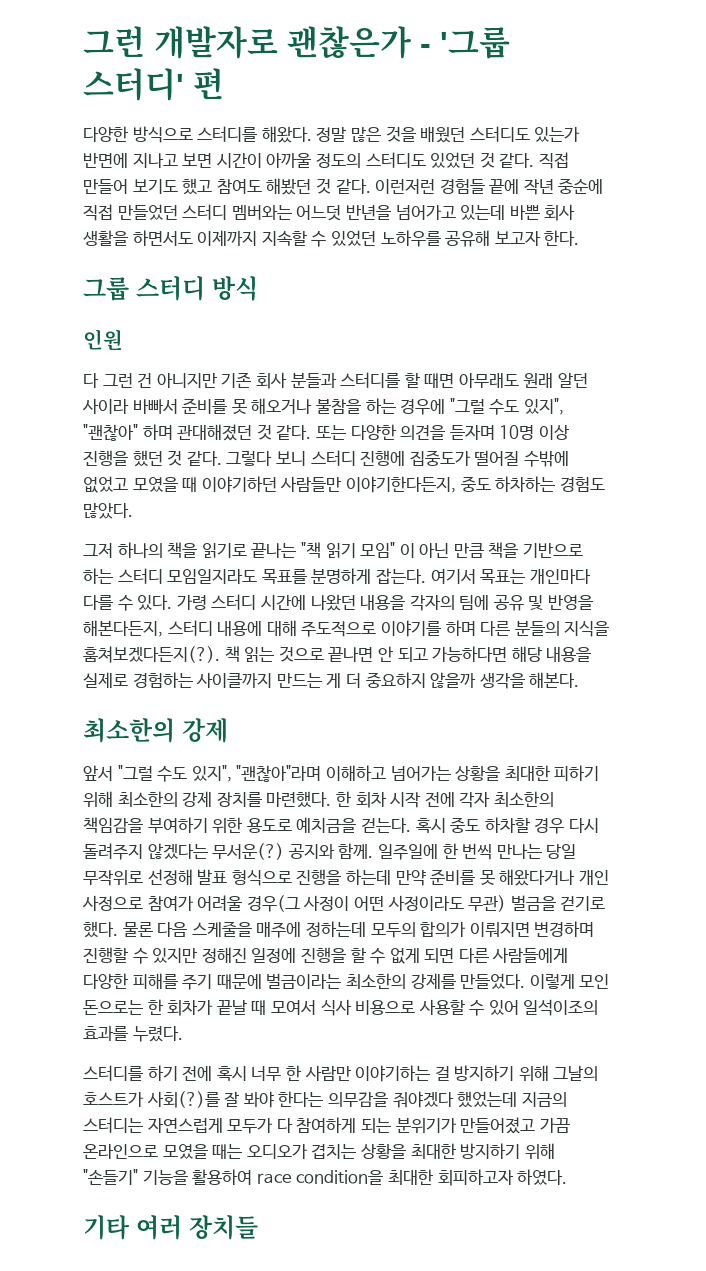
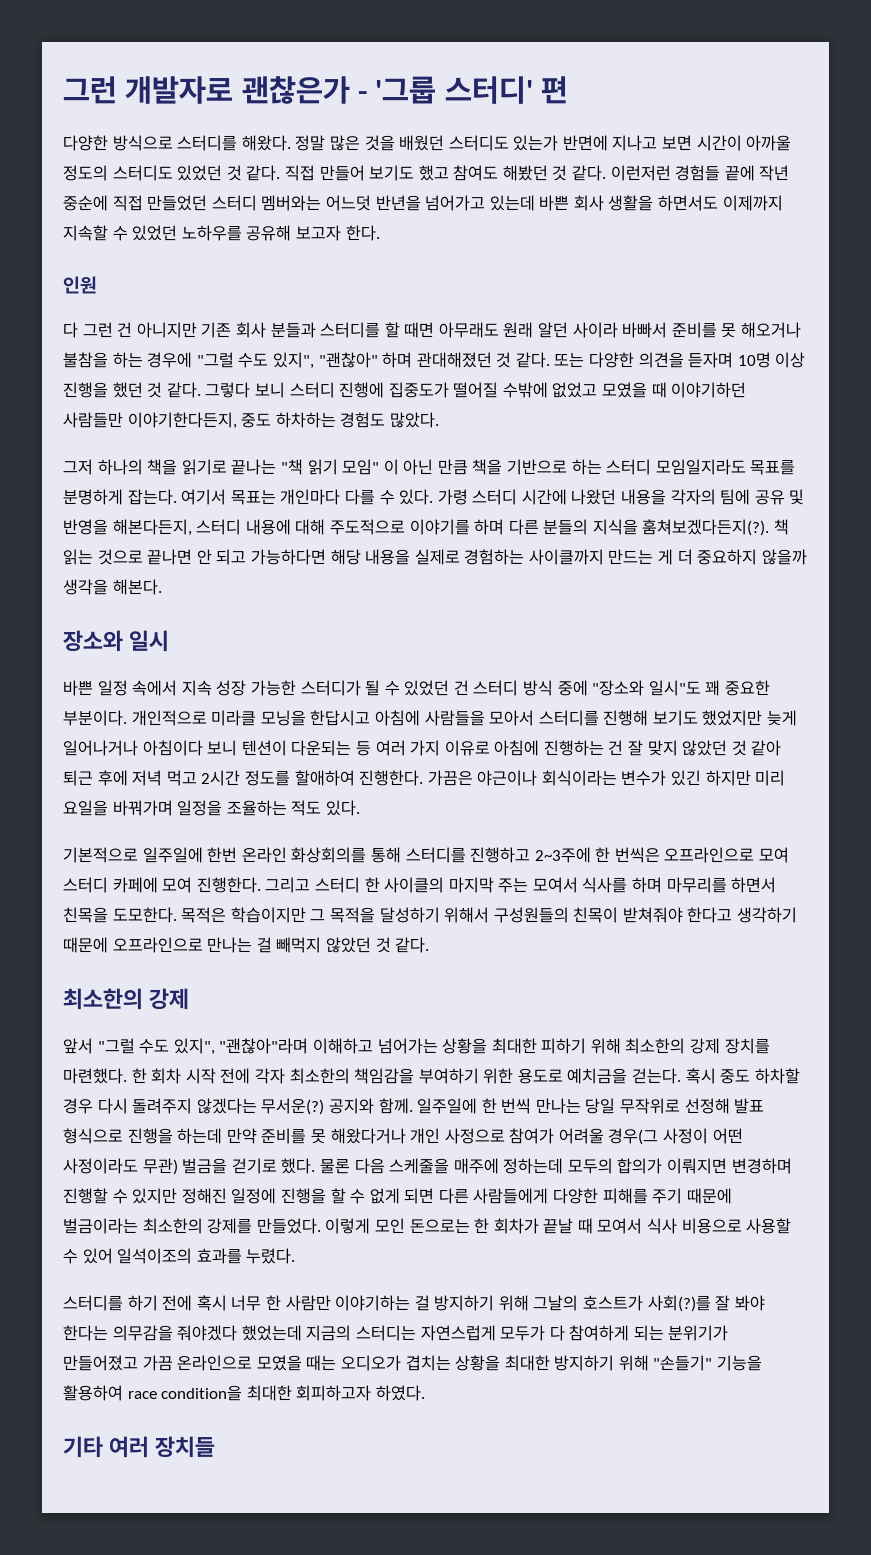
- 그룹 스터디 방식
+ 장소와 일시
+ 바쁜 일정 속에서 지속 성장 가능한 스터디가 될 수 있었던 건 스터디 방식 중에 "장소와 일시"도 꽤 중요한 부분이다. 개인적으로 미라클 모닝을 한답시고 아침에 사람들을 모아서 스터디를 진행해 보기도 했었지만 늦게 일어나거나 아침이다 보니 텐션이 다운되는 등 여러 가지 이유로 아침에 진행하는 건 잘 맞지 않았던 것 같아 퇴근 후에 저녁 먹고 2시간 정도를 할애하여 진행한다. 가끔은 야근이나 회식이라는 변수가 있긴 하지만 미리 요일을 바꿔가며 일정을 조율하는 적도 있다.
+ 기본적으로 일주일에 한번 온라인 화상회의를 통해 스터디를 진행하고 2~3주에 한 번씩은 오프라인으로 모여 스터디 카페에 모여 진행한다. 그리고 스터디 한 사이클의 마지막 주는 모여서 식사를 하며 마무리를 하면서 친목을 도모한다. 목적은 학습이지만 그 목적을 달성하기 위해서 구성원들의 친목이 받쳐줘야 한다고 생각하기 때문에 오프라인으로 만나는 걸 빼먹지 않았던 것 같다.

